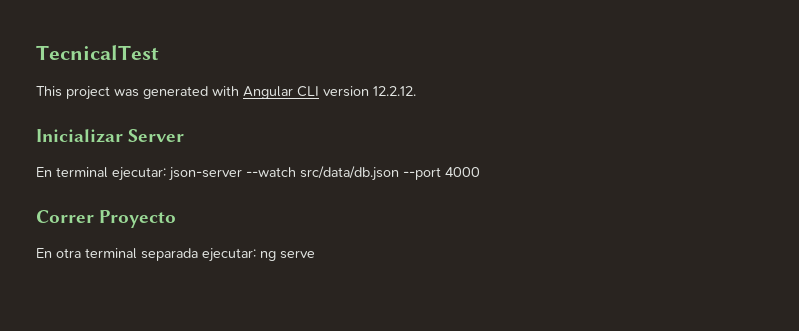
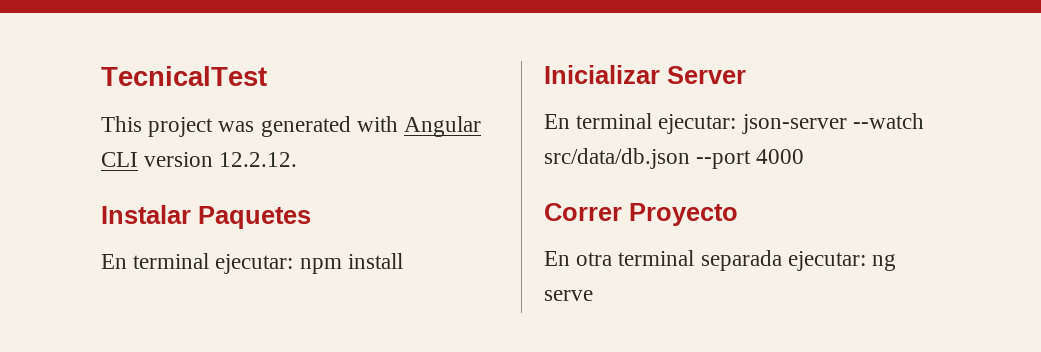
+ Instalar Paquetes
+ En terminal ejecutar: npm install

